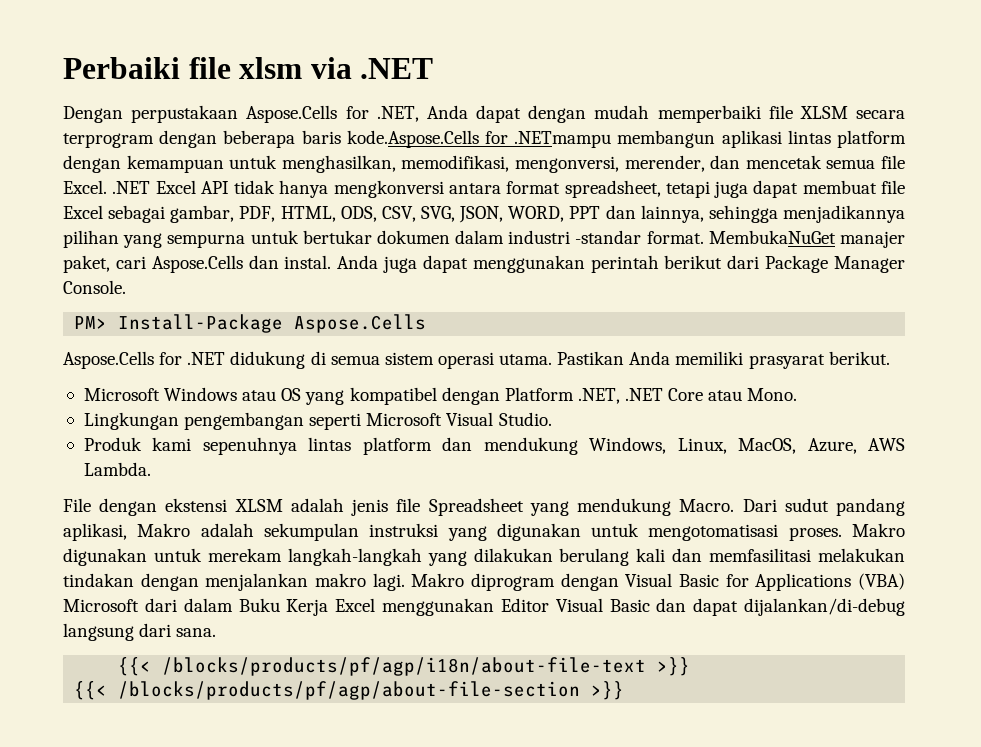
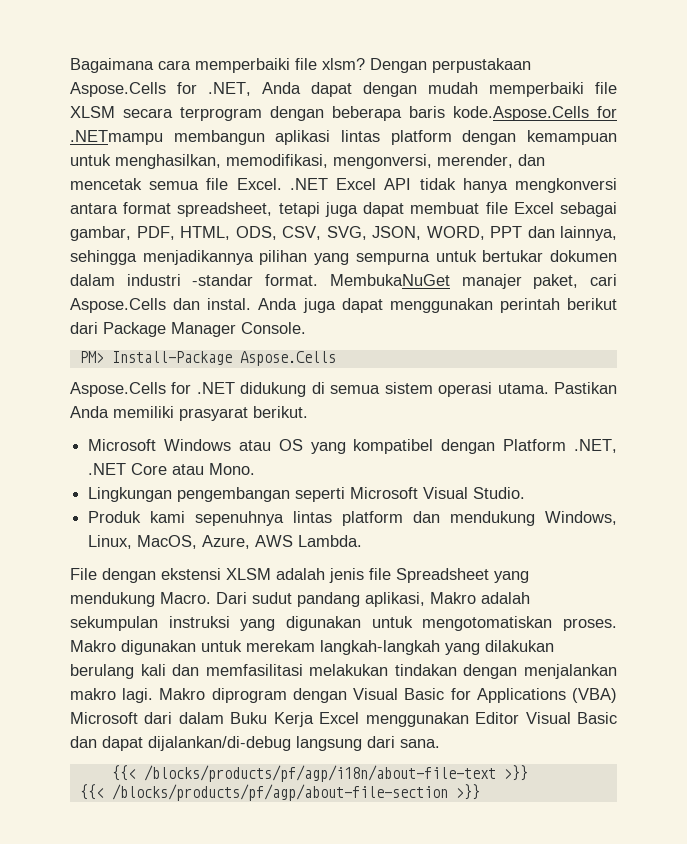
- Perbaiki file xlsm via .NET
- Dengan perpustakaan Aspose.Cells for .NET, Anda dapat dengan mudah memperbaiki file XLSM secara terprogram dengan beberapa baris kode.Aspose.Cells for .NETmampu membangun aplikasi lintas platform dengan kemampuan untuk menghasilkan, memodifikasi, mengonversi, merender, dan mencetak semua file Excel. .NET Excel API tidak hanya mengkonversi antara format spreadsheet, tetapi juga dapat membuat file Excel sebagai gambar, PDF, HTML, ODS, CSV, SVG, JSON, WORD, PPT dan lainnya, sehingga menjadikannya pilihan yang sempurna untuk bertukar dokumen dalam industri -standar format.
+ Bagaimana cara memperbaiki file xlsm? Dengan perpustakaan Aspose.Cells for .NET, Anda dapat dengan mudah memperbaiki file XLSM secara terprogram dengan beberapa baris kode.Aspose.Cells for .NETmampu membangun aplikasi lintas platform dengan kemampuan untuk menghasilkan, memodifikasi, mengonversi, merender, dan mencetak semua file Excel. .NET Excel API tidak hanya mengkonversi antara format spreadsheet, tetapi juga dapat membuat file Excel sebagai gambar, PDF, HTML, ODS, CSV, SVG, JSON, WORD, PPT dan lainnya, sehingga menjadikannya pilihan yang sempurna untuk bertukar dokumen dalam industri -standar format.
- Dari sudut pandang aplikasi, Makro adalah sekumpulan instruksi yang digunakan untuk mengotomatisasi proses.
+ Dari sudut pandang aplikasi, Makro adalah sekumpulan instruksi yang digunakan untuk mengotomatiskan proses.

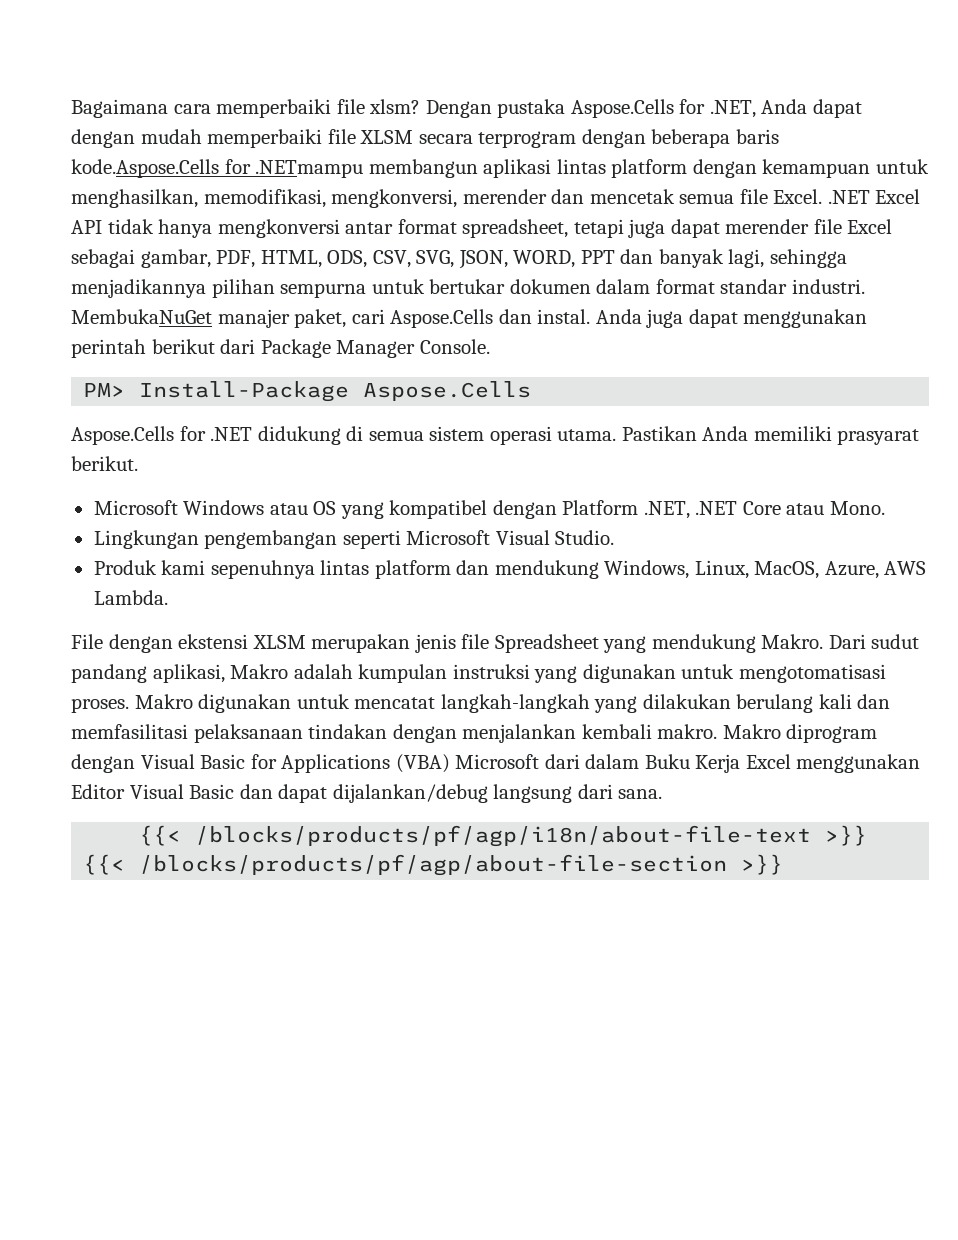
- Dengan perpustakaan Aspose.Cells for .NET, Anda dapat dengan mudah memperbaiki file XLSM secara terprogram dengan beberapa baris kode.Aspose.Cells for .NETmampu membangun aplikasi lintas platform dengan kemampuan untuk menghasilkan, memodifikasi, mengonversi, merender, dan mencetak semua file Excel. .NET Excel API tidak hanya mengkonversi antara format spreadsheet, tetapi juga dapat membuat file Excel sebagai gambar, PDF, HTML, ODS, CSV, SVG, JSON, WORD, PPT dan lainnya, sehingga menjadikannya pilihan yang sempurna untuk bertukar dokumen dalam industri -standar format.
+ Dengan pustaka Aspose.Cells for .NET, Anda dapat dengan mudah memperbaiki file XLSM secara terprogram dengan beberapa baris kode.Aspose.Cells for .NETmampu membangun aplikasi lintas platform dengan kemampuan untuk menghasilkan, memodifikasi, mengkonversi, merender dan mencetak semua file Excel. .NET Excel API tidak hanya mengkonversi antar format spreadsheet, tetapi juga dapat merender file Excel sebagai gambar, PDF, HTML, ODS, CSV, SVG, JSON, WORD, PPT dan banyak lagi, sehingga menjadikannya pilihan sempurna untuk bertukar dokumen dalam format standar industri.
- File dengan ekstensi XLSM adalah jenis file Spreadsheet yang mendukung Macro.
+ File dengan ekstensi XLSM merupakan jenis file Spreadsheet yang mendukung Makro.
- Dari sudut pandang aplikasi, Makro adalah sekumpulan instruksi yang digunakan untuk mengotomatiskan proses.
+ Dari sudut pandang aplikasi, Makro adalah kumpulan instruksi yang digunakan untuk mengotomatisasi proses.
- Makro digunakan untuk merekam langkah-langkah yang dilakukan berulang kali dan memfasilitasi melakukan tindakan dengan menjalankan makro lagi.
+ Makro digunakan untuk mencatat langkah-langkah yang dilakukan berulang kali dan memfasilitasi pelaksanaan tindakan dengan menjalankan kembali makro.
- Makro diprogram dengan Visual Basic for Applications (VBA) Microsoft dari dalam Buku Kerja Excel menggunakan Editor Visual Basic dan dapat dijalankan/di-debug langsung dari sana.
+ Makro diprogram dengan Visual Basic for Applications (VBA) Microsoft dari dalam Buku Kerja Excel menggunakan Editor Visual Basic dan dapat dijalankan/debug langsung dari sana.

